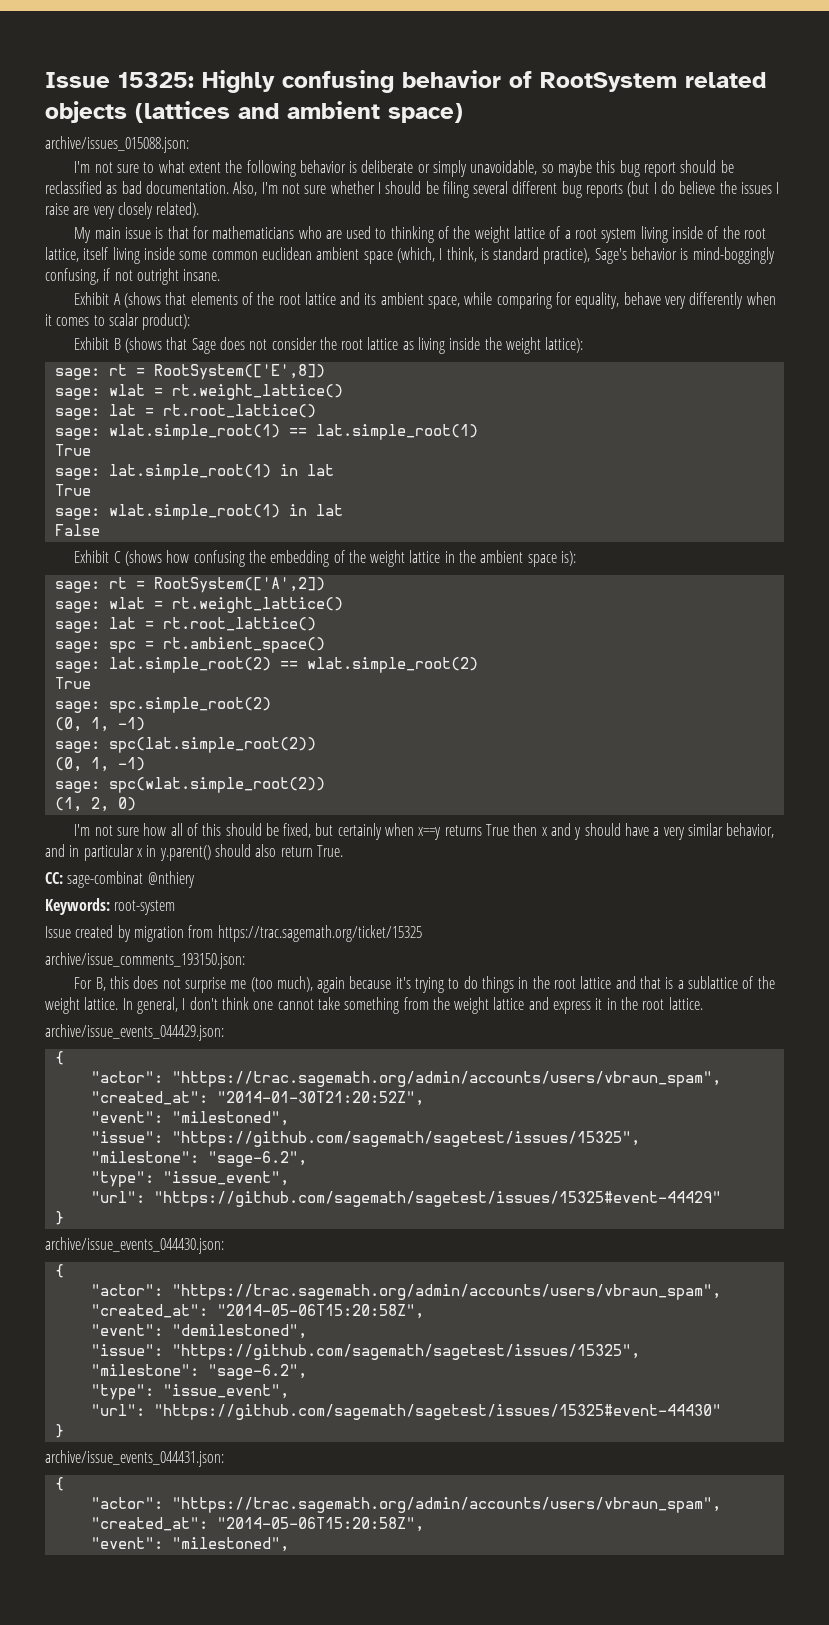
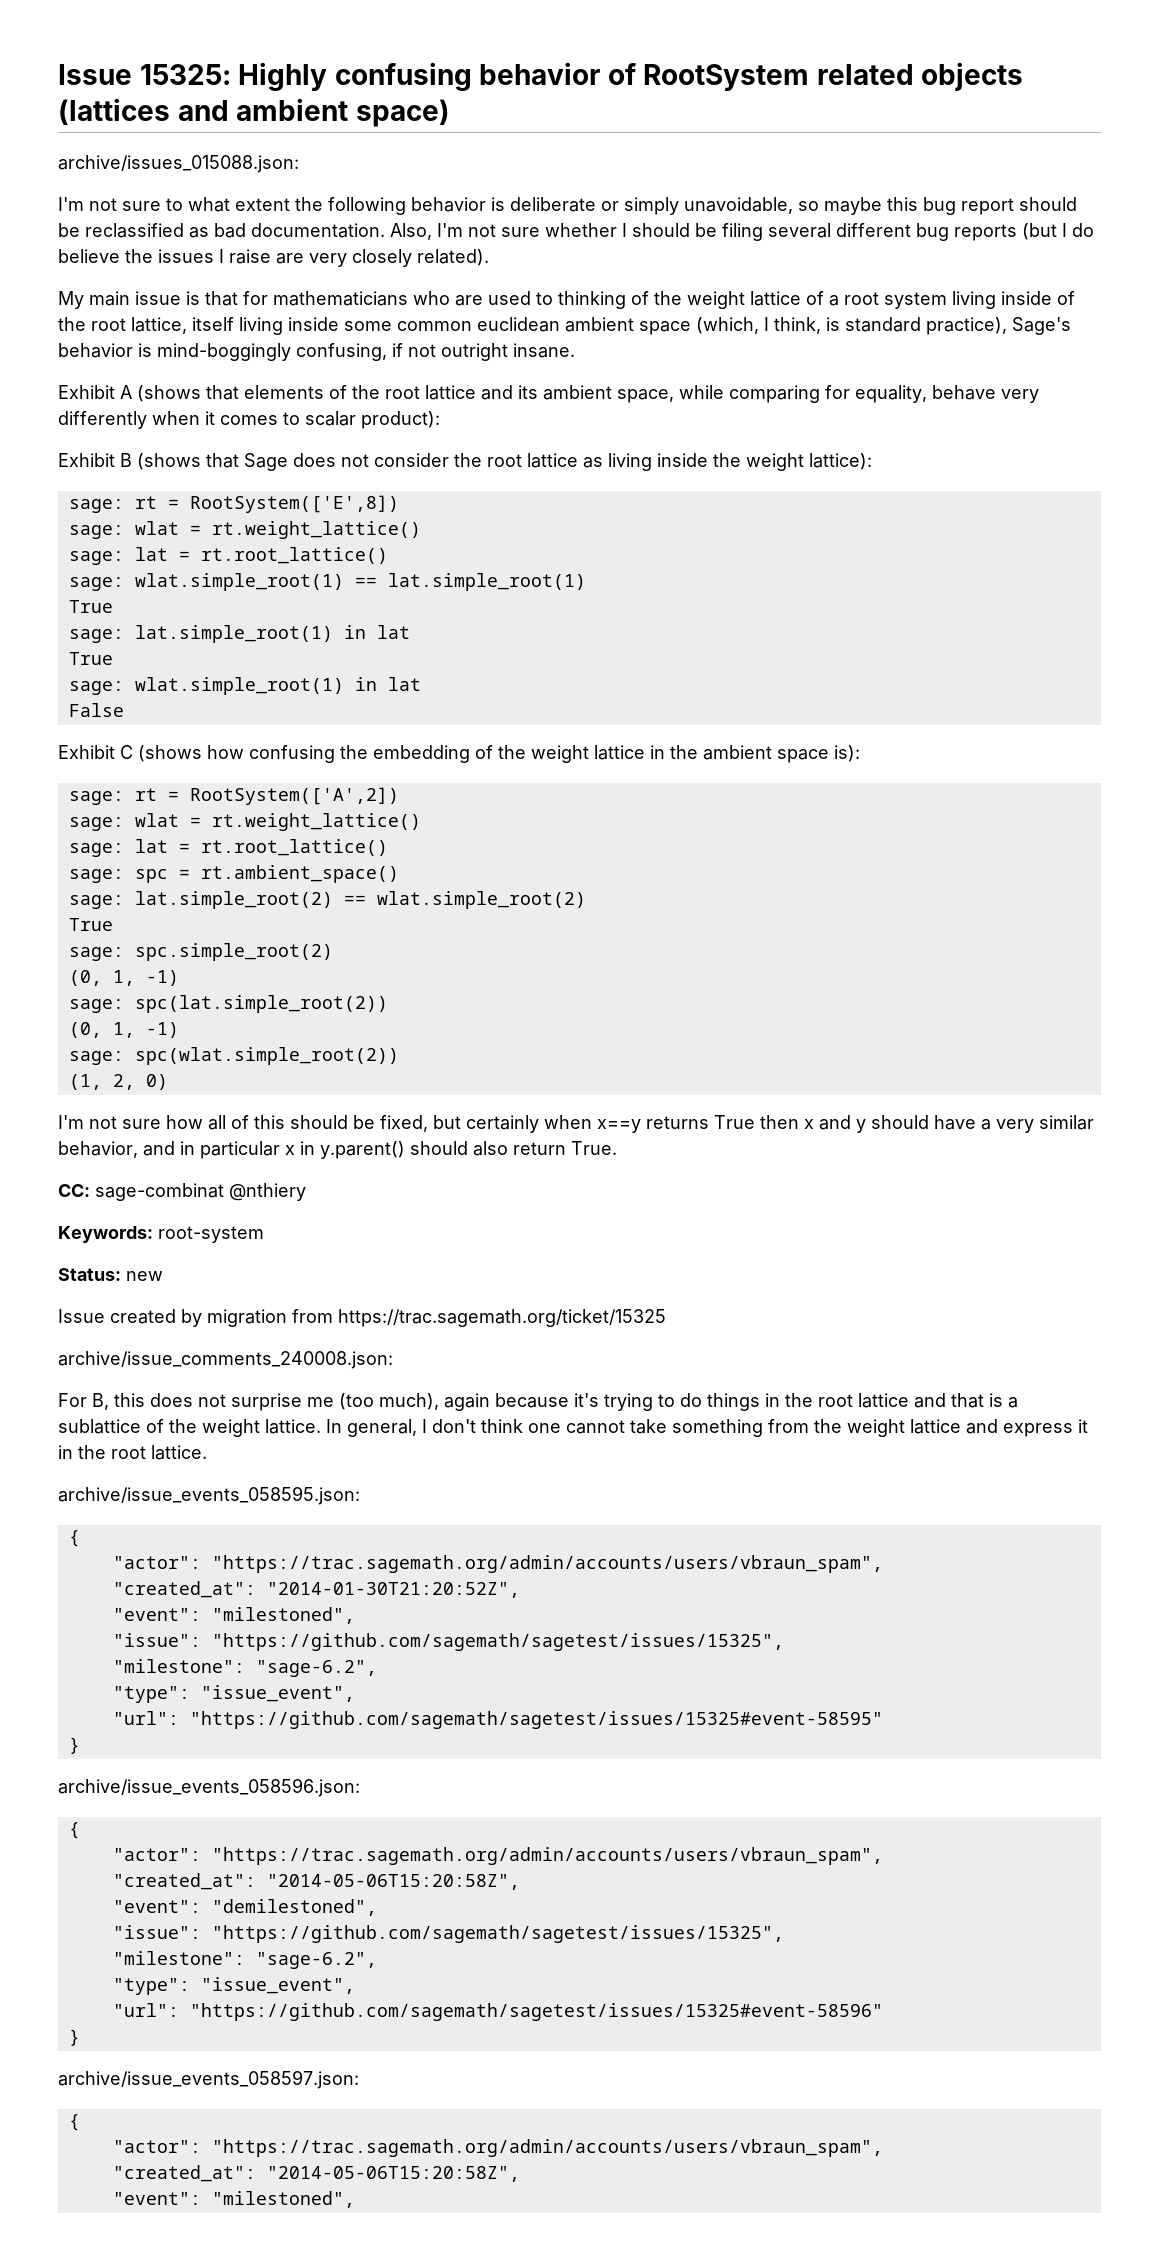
+ Status: new
- archive/issue_comments_193150.json:
+ archive/issue_comments_240008.json:
- archive/issue_events_044429.json:
+ archive/issue_events_058595.json:
- "url": "https://github.com/sagemath/sagetest/issues/15325#event-44429"
+ "url": "https://github.com/sagemath/sagetest/issues/15325#event-58595"
  }
- archive/issue_events_044430.json:
+ archive/issue_events_058596.json:
- "url": "https://github.com/sagemath/sagetest/issues/15325#event-44430"
+ "url": "https://github.com/sagemath/sagetest/issues/15325#event-58596"
  }
- archive/issue_events_044431.json:
+ archive/issue_events_058597.json:

